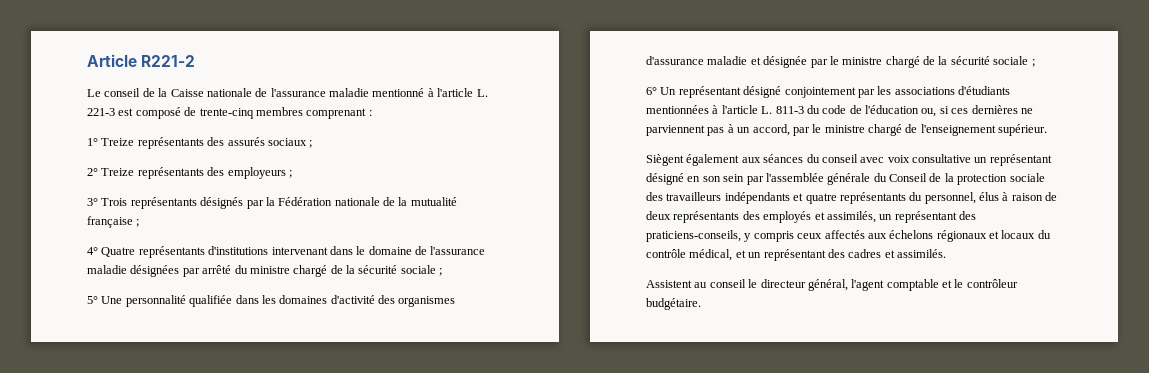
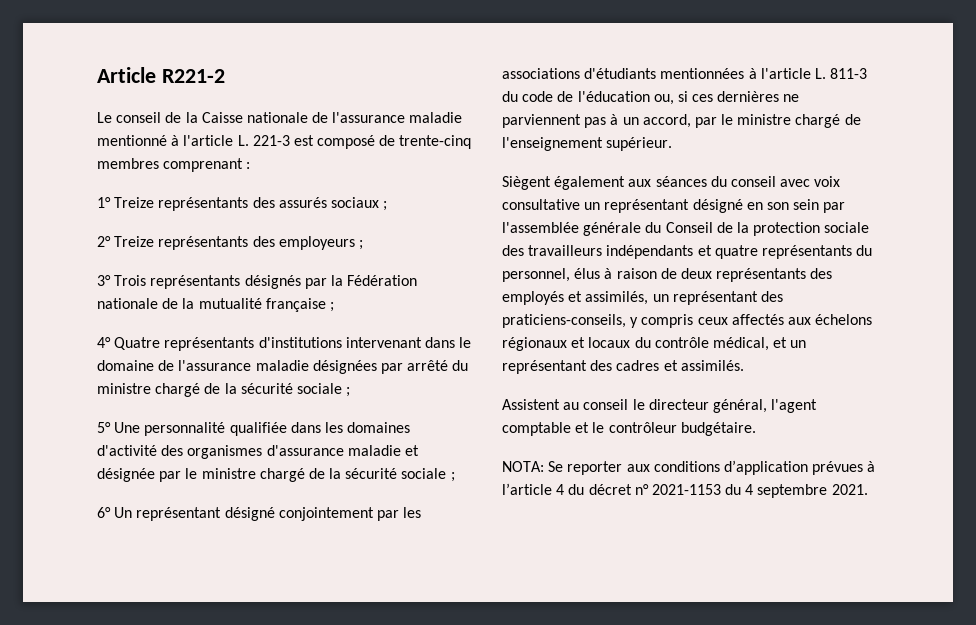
+ NOTA: Se reporter aux conditions d’application prévues à l’article 4 du décret n° 2021-1153 du 4 septembre 2021.

